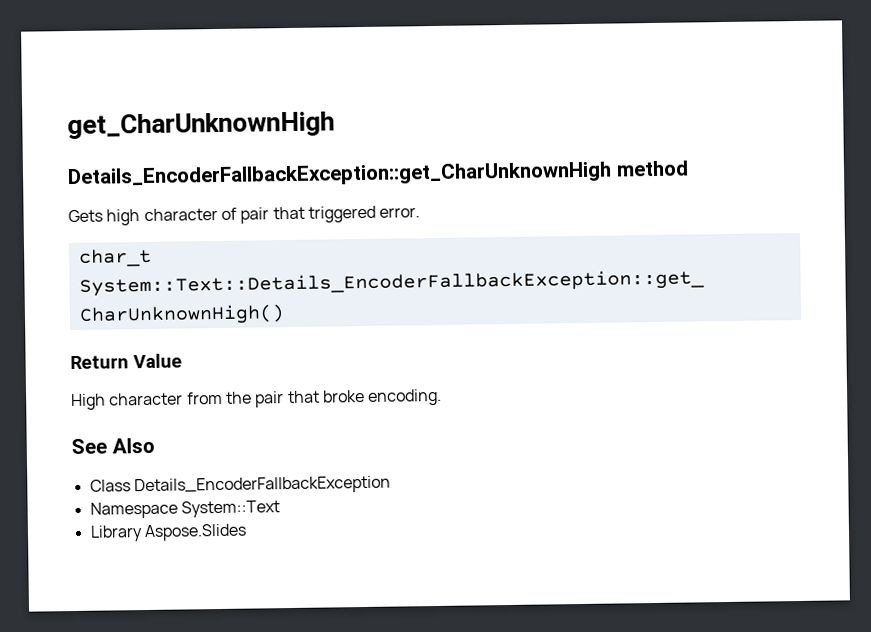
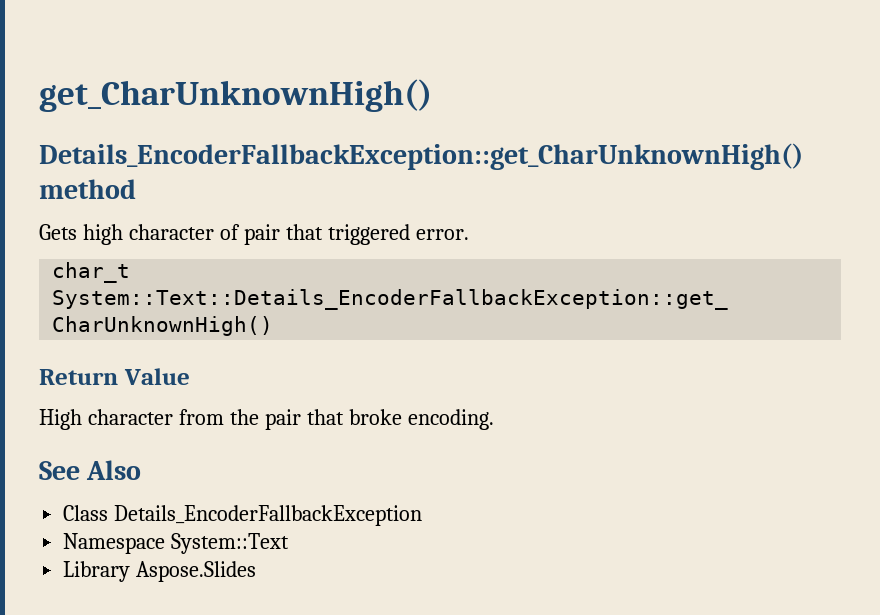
- get_CharUnknownHigh
- Details_EncoderFallbackException::get_CharUnknownHigh method
+ get_CharUnknownHigh()
+ Details_EncoderFallbackException::get_CharUnknownHigh() method

